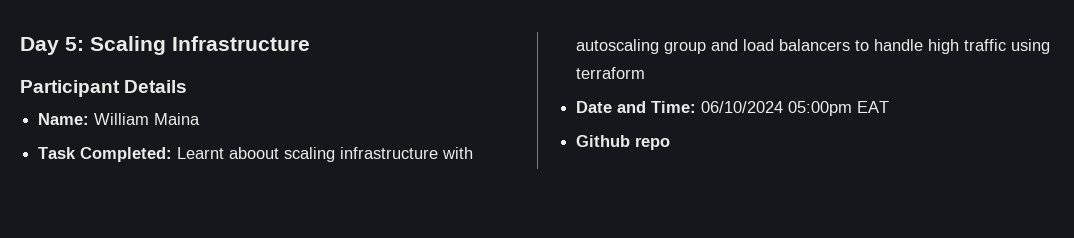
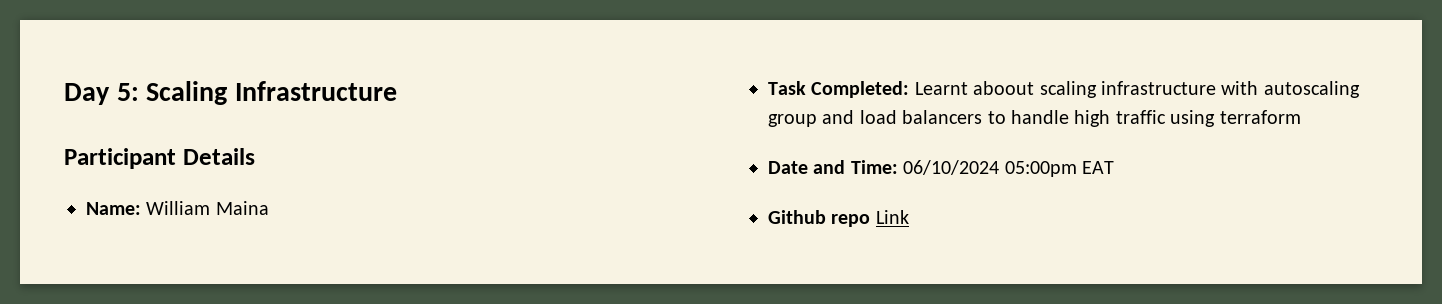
- Github repo
+ Github repo Link

